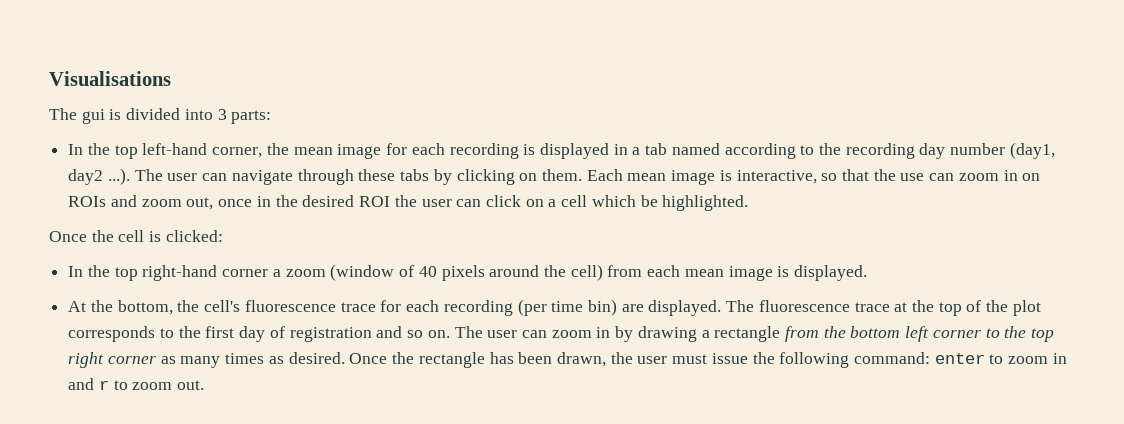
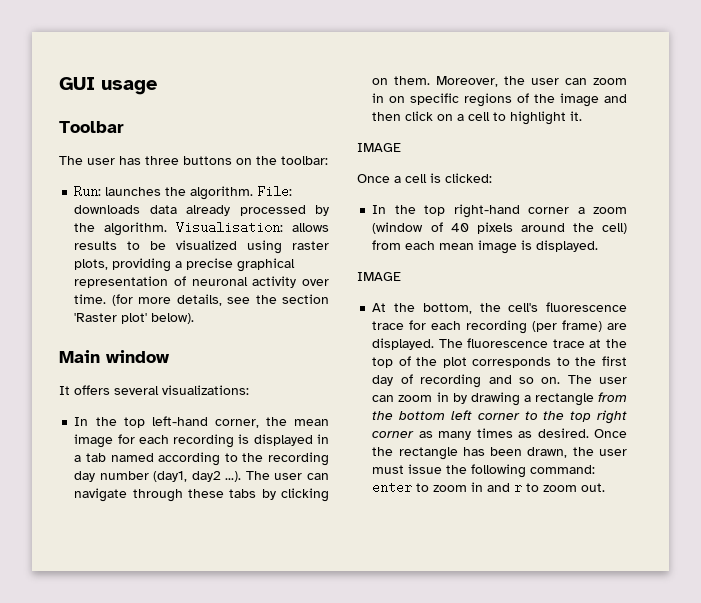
- Visualisations
- The gui is divided into 3 parts:
+ GUI usage
+ Toolbar
+ The user has three buttons on the toolbar:
+ Run: launches the algorithm. File: downloads data already processed by the algorithm. Visualisation: allows results to be visualized using raster plots, providing a precise graphical representation of neuronal activity over time. (for more details, see the section 'Raster plot' below).
+ Main window
+ It offers several visualizations:
- Each mean image is interactive, so that the use can zoom in on ROIs and zoom out, once in the desired ROI the user can click on a cell which be highlighted.
- Once the cell is clicked:
+ Moreover, the user can zoom in on specific regions of the image and then click on a cell to highlight it.
+ IMAGE
+ Once a cell is clicked:
  In the top right-hand corner a zoom (window of 40 pixels around the cell) from each mean image is displayed.
+ IMAGE
- At the bottom, the cell's fluorescence trace for each recording (per time bin) are displayed.
+ At the bottom, the cell's fluorescence trace for each recording (per frame) are displayed.
- The fluorescence trace at the top of the plot corresponds to the first day of registration and so on.
+ The fluorescence trace at the top of the plot corresponds to the first day of recording and so on.

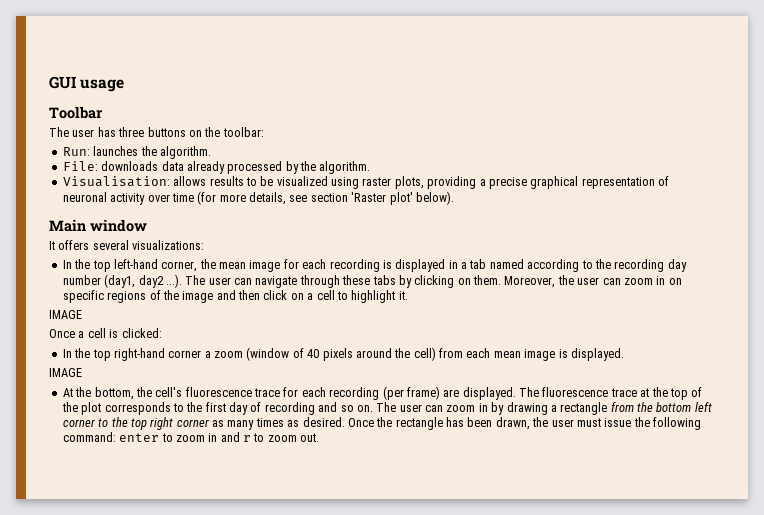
- Run: launches the algorithm. File: downloads data already processed by the algorithm. Visualisation: allows results to be visualized using raster plots, providing a precise graphical representation of neuronal activity over time. (for more details, see the section 'Raster plot' below).
+ Run: launches the algorithm.
+ File: downloads data already processed by the algorithm.
+ Visualisation: allows results to be visualized using raster plots, providing a precise graphical representation of neuronal activity over time (for more details, see section 'Raster plot' below).

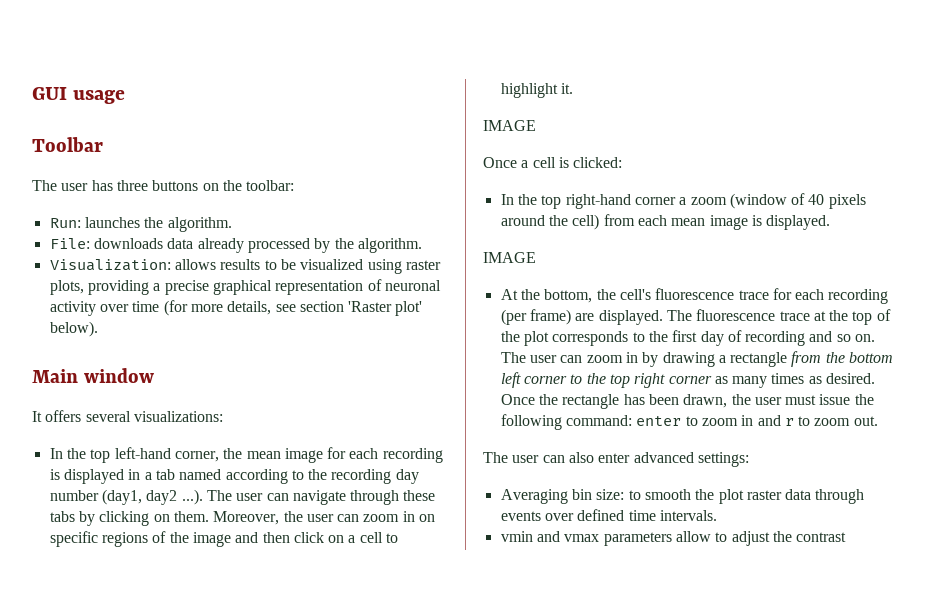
- Visualisation: allows results to be visualized using raster plots, providing a precise graphical representation of neuronal activity over time (for more details, see section 'Raster plot' below).
+ Visualization: allows results to be visualized using raster plots, providing a precise graphical representation of neuronal activity over time (for more details, see section 'Raster plot' below).
+ The user can also enter advanced settings:
+ Averaging bin size: to smooth the plot raster data through events over defined time intervals.
+ vmin and vmax parameters allow to adjust the contrast

